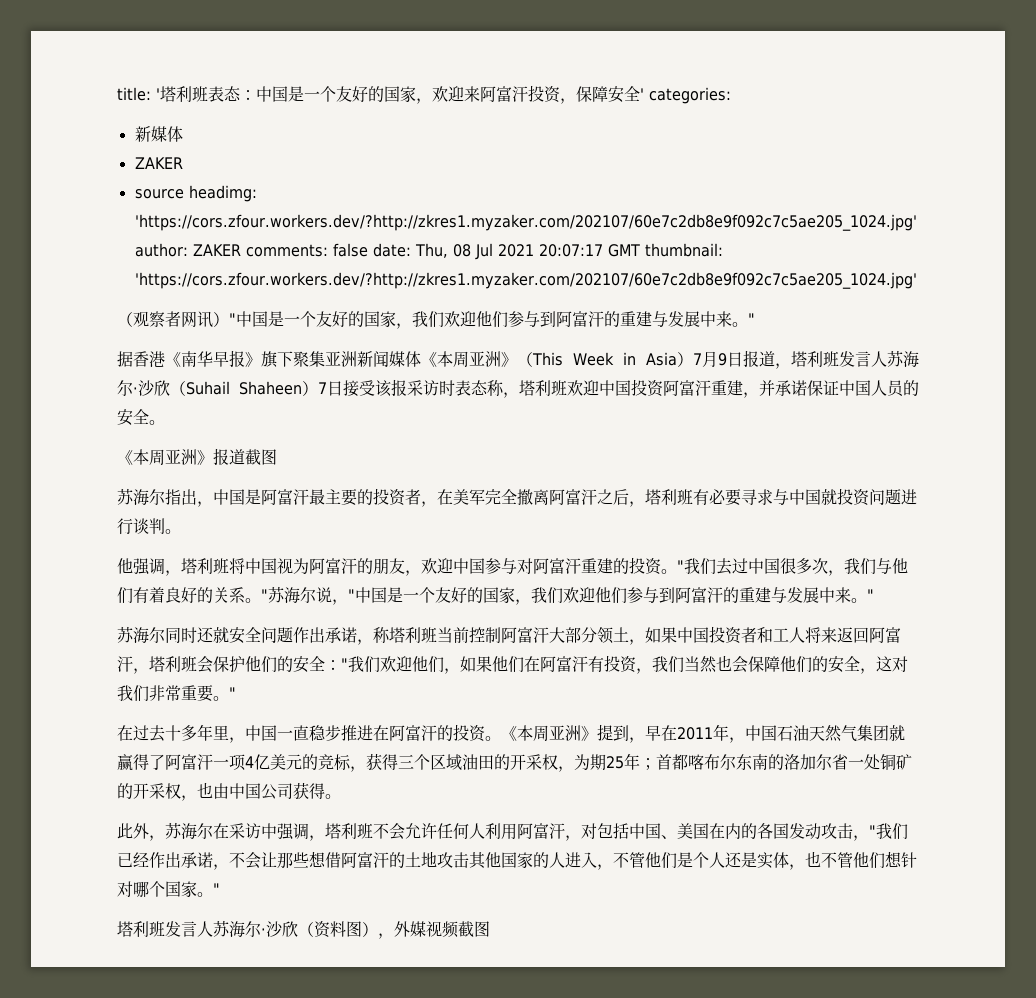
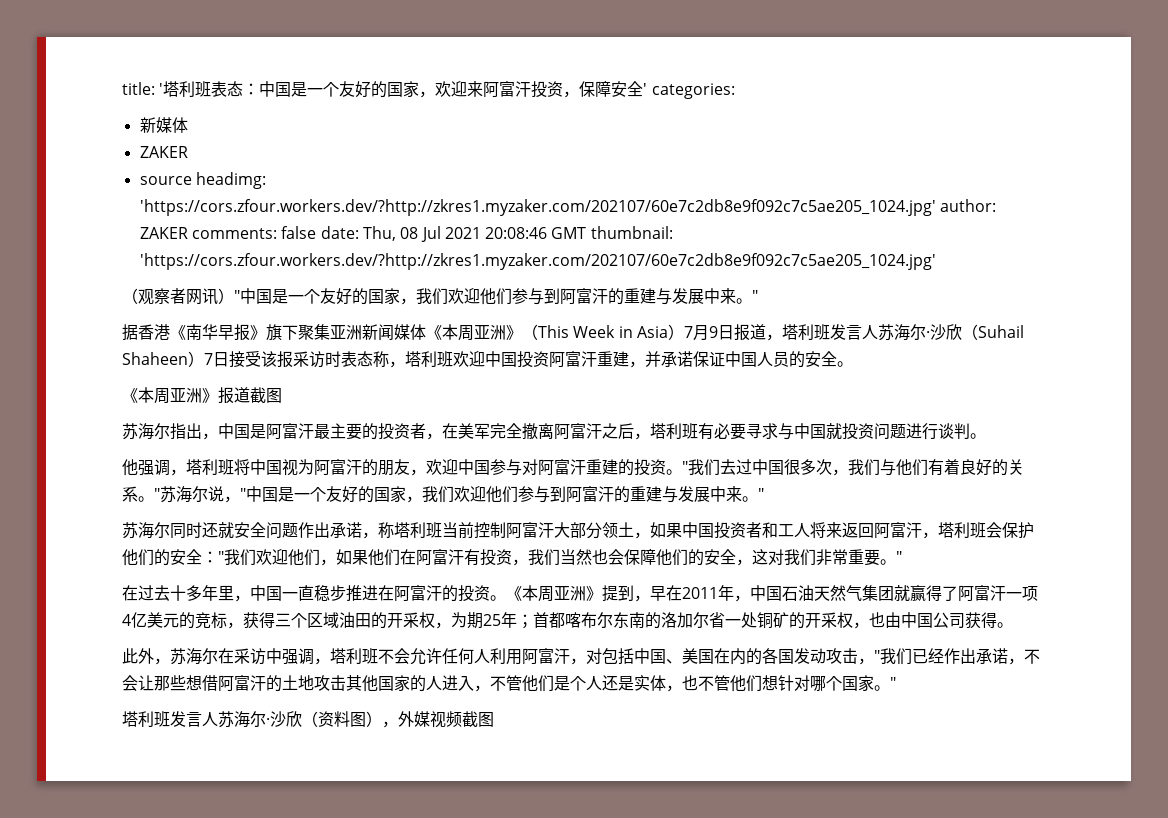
- source headimg: 'https://cors.zfour.workers.dev/?http://zkres1.myzaker.com/202107/60e7c2db8e9f092c7c5ae205_1024.jpg' author: ZAKER comments: false date: Thu, 08 Jul 2021 20:07:17 GMT thumbnail: 'https://cors.zfour.workers.dev/?http://zkres1.myzaker.com/202107/60e7c2db8e9f092c7c5ae205_1024.jpg'
+ source headimg: 'https://cors.zfour.workers.dev/?http://zkres1.myzaker.com/202107/60e7c2db8e9f092c7c5ae205_1024.jpg' author: ZAKER comments: false date: Thu, 08 Jul 2021 20:08:46 GMT thumbnail: 'https://cors.zfour.workers.dev/?http://zkres1.myzaker.com/202107/60e7c2db8e9f092c7c5ae205_1024.jpg'

